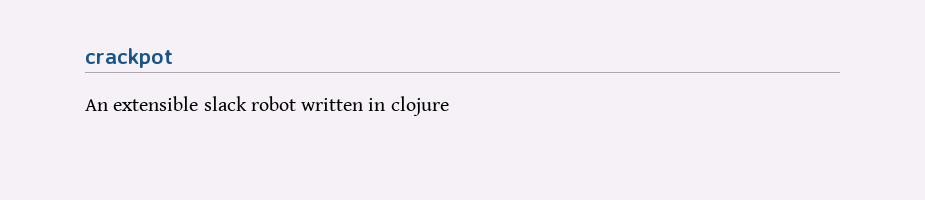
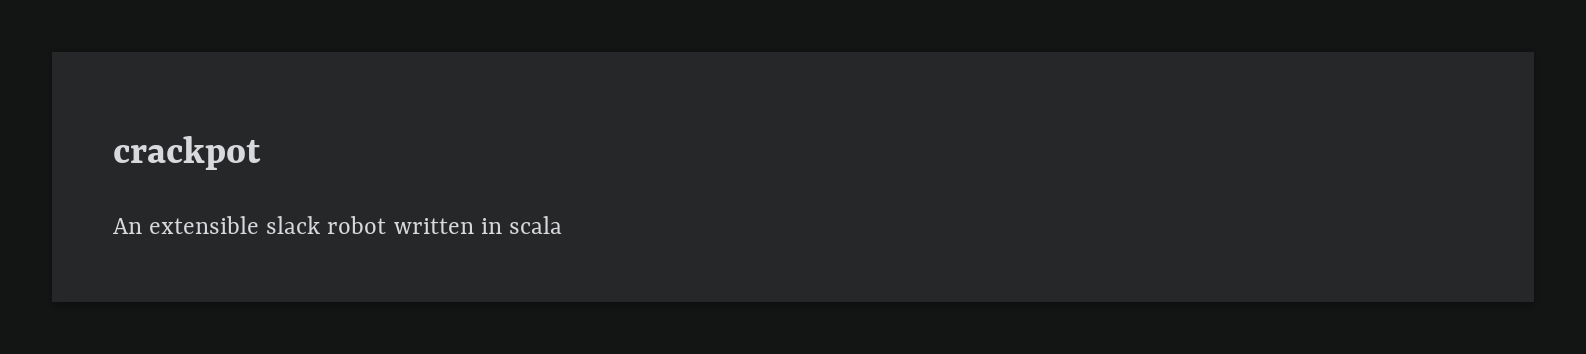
- An extensible slack robot written in clojure
+ An extensible slack robot written in scala

